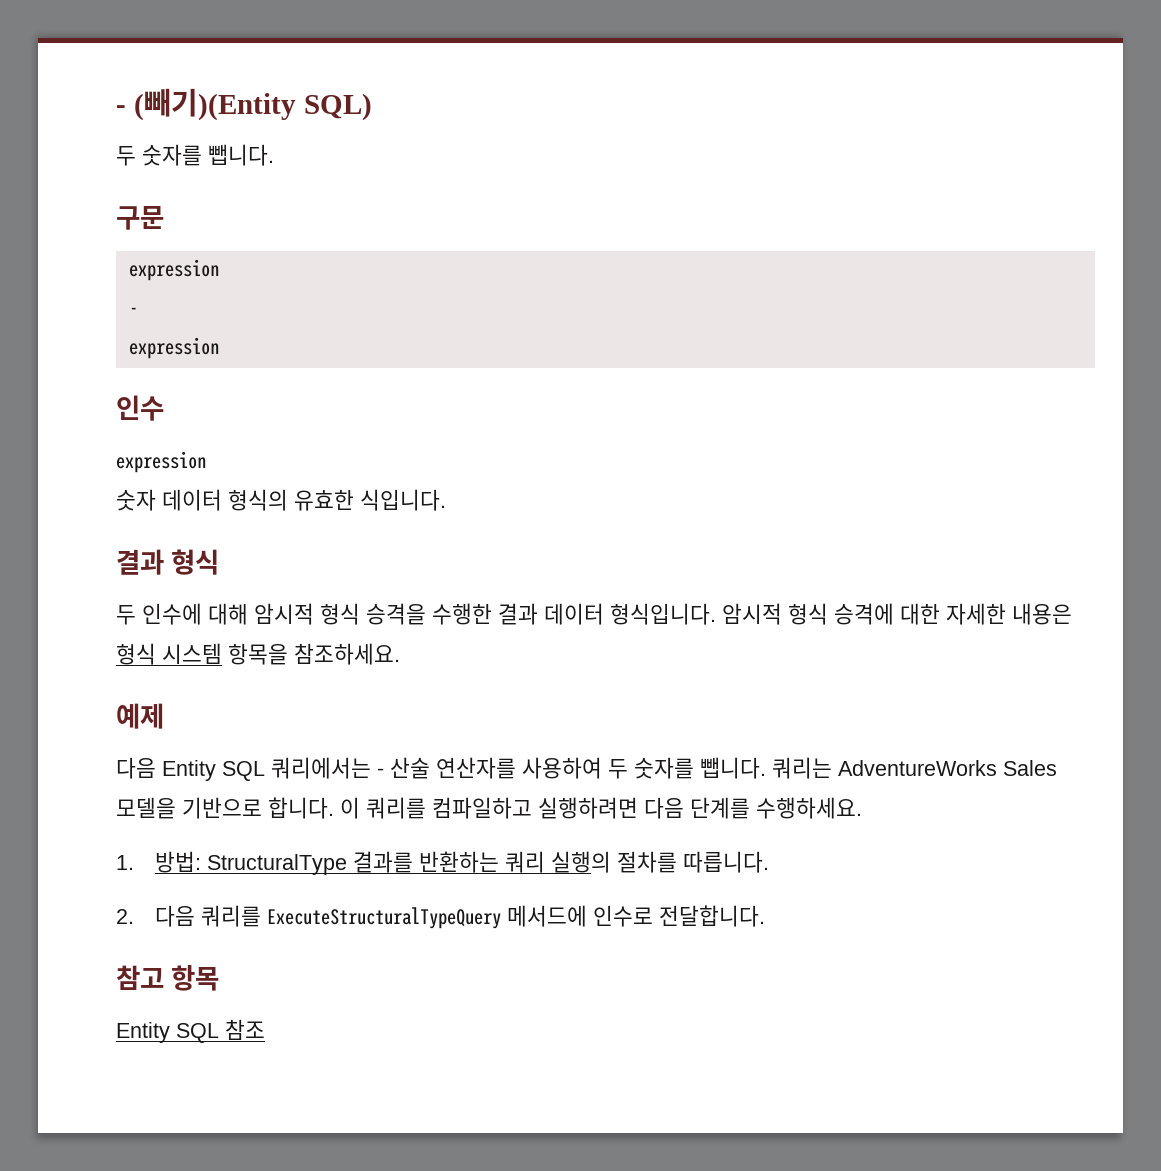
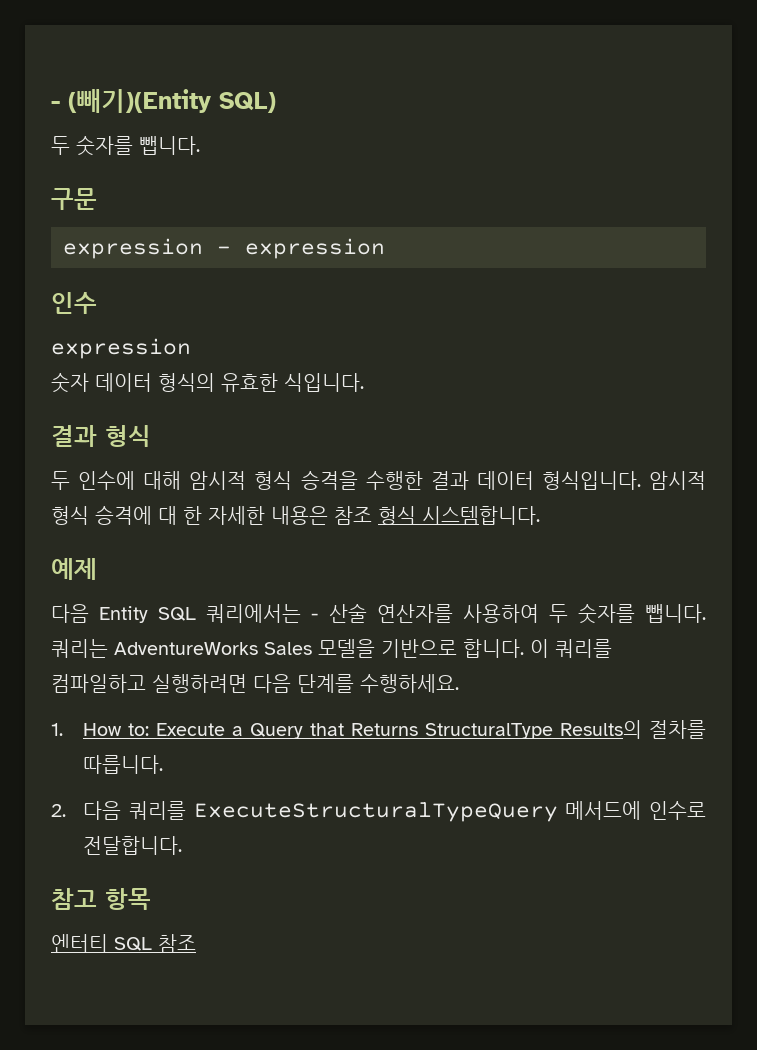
  구문
- expression
- -
- expression
+ expression - expression
- 암시적 형식 승격에 대한 자세한 내용은 형식 시스템 항목을 참조하세요.
+ 암시적 형식 승격에 대 한 자세한 내용은 참조 형식 시스템합니다.
- 1. 방법: StructuralType 결과를 반환하는 쿼리 실행의 절차를 따릅니다.
+ 1. How to: Execute a Query that Returns StructuralType Results의 절차를 따릅니다.
- Entity SQL 참조
+ 엔터티 SQL 참조

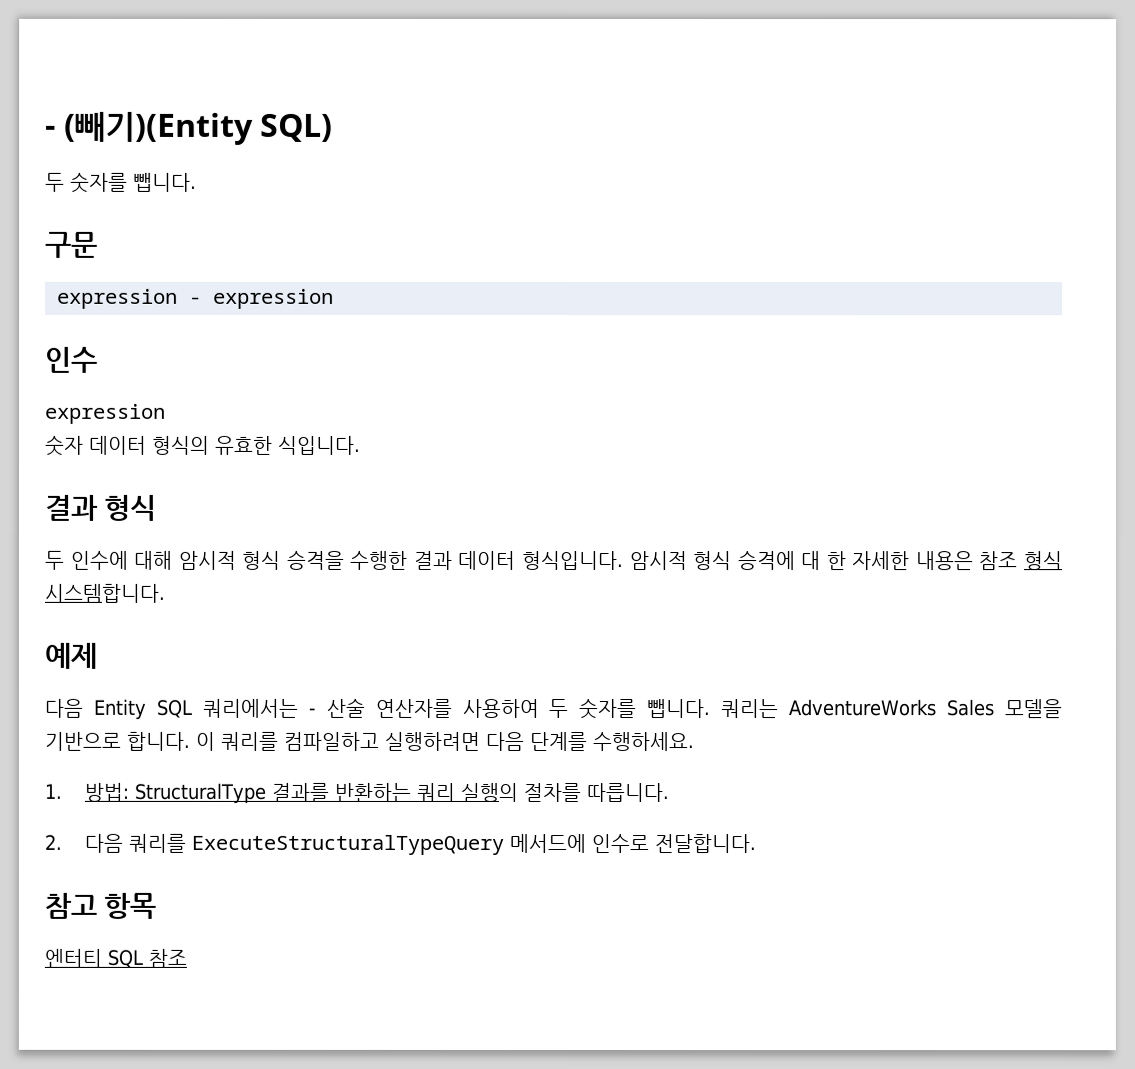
- 1. How to: Execute a Query that Returns StructuralType Results의 절차를 따릅니다.
+ 1. 방법: StructuralType 결과를 반환하는 쿼리 실행의 절차를 따릅니다.

